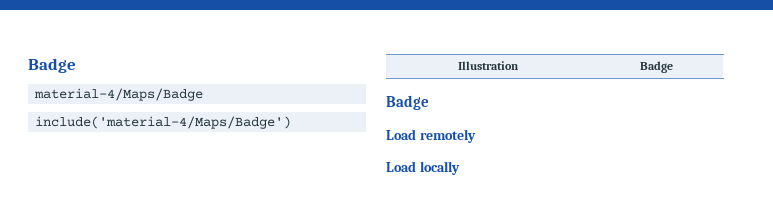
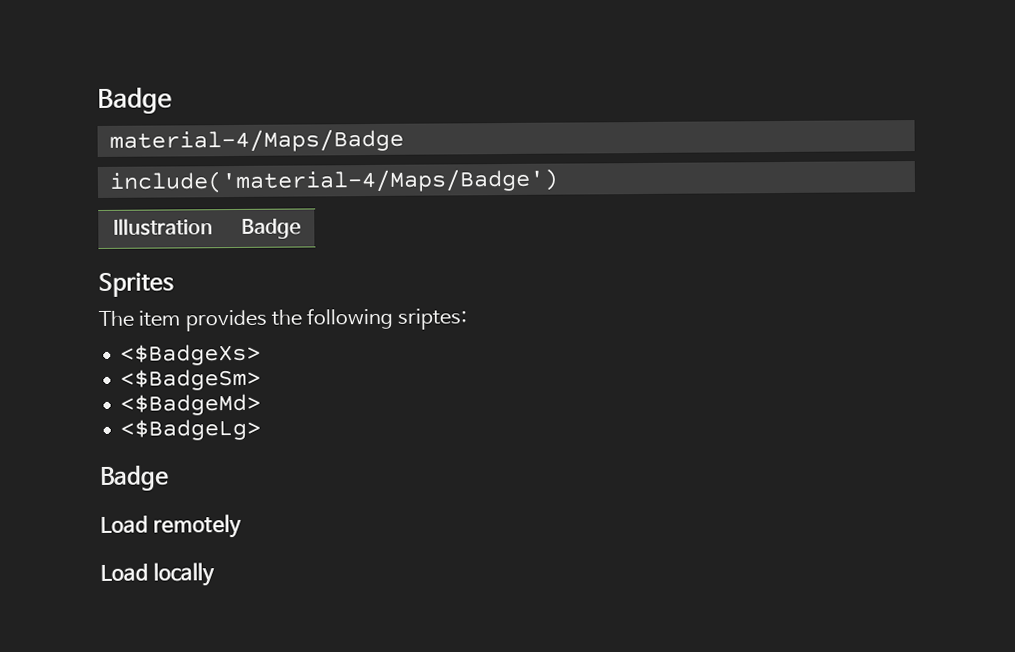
+ Sprites
+ The item provides the following sriptes:
+ <$BadgeXs>
+ <$BadgeSm>
+ <$BadgeMd>
+ <$BadgeLg>

